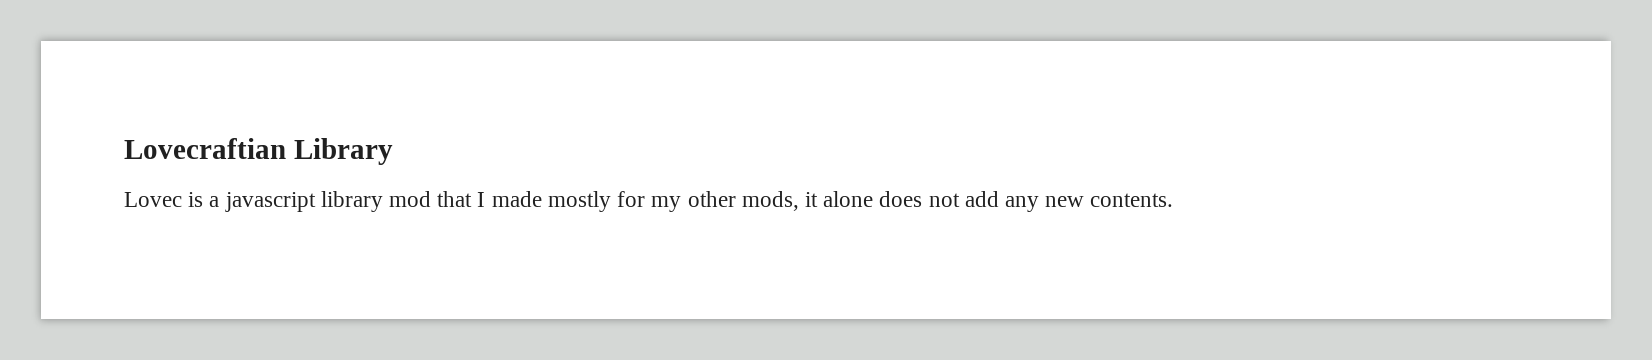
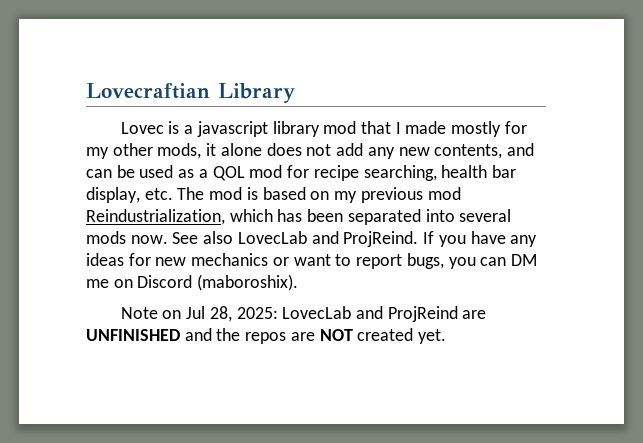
- Lovec is a javascript library mod that I made mostly for my other mods, it alone does not add any new contents.
+ Lovec is a javascript library mod that I made mostly for my other mods, it alone does not add any new contents, and can be used as a QOL mod for recipe searching, health bar display, etc. The mod is based on my previous mod Reindustrialization, which has been separated into several mods now. See also LovecLab and ProjReind. If you have any ideas for new mechanics or want to report bugs, you can DM me on Discord (maboroshix).
+ Note on Jul 28, 2025: LovecLab and ProjReind are UNFINISHED and the repos are NOT created yet.

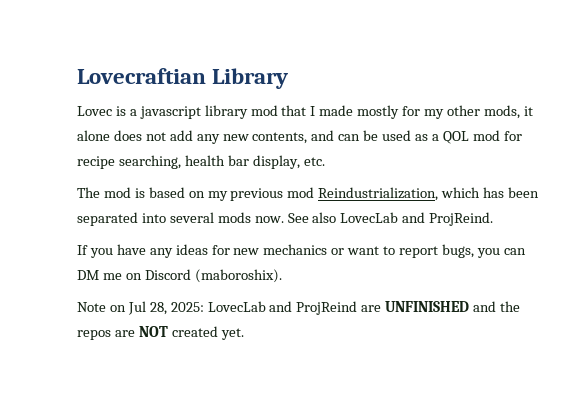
- Lovec is a javascript library mod that I made mostly for my other mods, it alone does not add any new contents, and can be used as a QOL mod for recipe searching, health bar display, etc. The mod is based on my previous mod Reindustrialization, which has been separated into several mods now.
+ Lovec is a javascript library mod that I made mostly for my other mods, it alone does not add any new contents, and can be used as a QOL mod for recipe searching, health bar display, etc.
+ The mod is based on my previous mod Reindustrialization, which has been separated into several mods now.
- See also LovecLab and ProjReind. If you have any ideas for new mechanics or want to report bugs, you can DM me on Discord (maboroshix).
+ See also LovecLab and ProjReind.
+ If you have any ideas for new mechanics or want to report bugs, you can DM me on Discord (maboroshix).

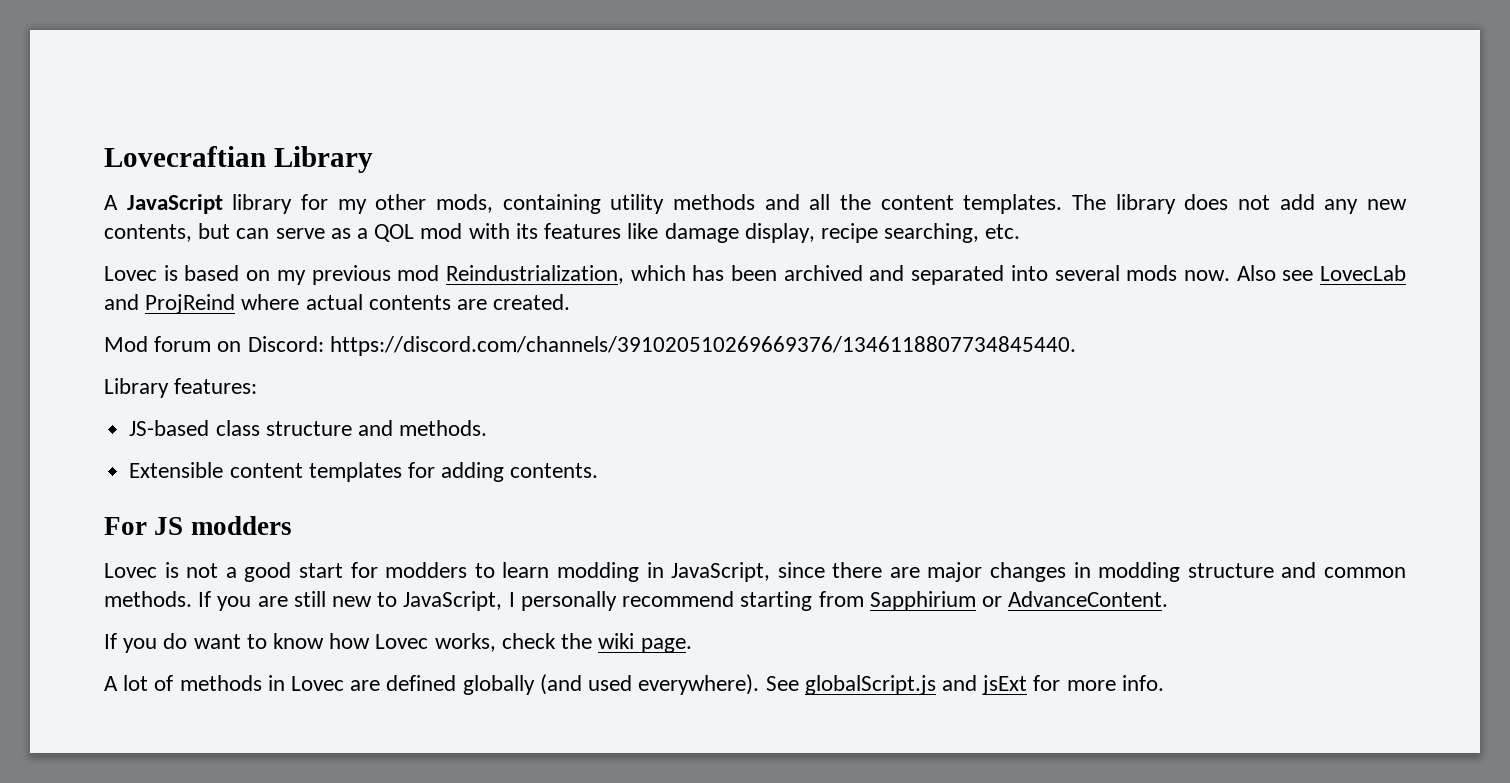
- Lovec is a javascript library mod that I made mostly for my other mods, it alone does not add any new contents, and can be used as a QOL mod for recipe searching, health bar display, etc.
+ A JavaScript library for my other mods, containing utility methods and all the content templates. The library does not add any new contents, but can serve as a QOL mod with its features like damage display, recipe searching, etc.
- The mod is based on my previous mod Reindustrialization, which has been separated into several mods now.
+ Lovec is based on my previous mod Reindustrialization, which has been archived and separated into several mods now.
- See also LovecLab and ProjReind.
- If you have any ideas for new mechanics or want to report bugs, you can DM me on Discord (maboroshix).
- Note on Jul 28, 2025: LovecLab and ProjReind are UNFINISHED and the repos are NOT created yet.
+ Also see LovecLab and ProjReind where actual contents are created.
+ Mod forum on Discord: https://discord.com/channels/391020510269669376/1346118807734845440.
+ Library features:
+ JS-based class structure and methods.
+ Extensible content templates for adding contents.
+ For JS modders
+ Lovec is not a good start for modders to learn modding in JavaScript, since there are major changes in modding structure and common methods. If you are still new to JavaScript, I personally recommend starting from Sapphirium or AdvanceContent.
+ If you do want to know how Lovec works, check the wiki page.
+ A lot of methods in Lovec are defined globally (and used everywhere). See globalScript.js and jsExt for more info.

